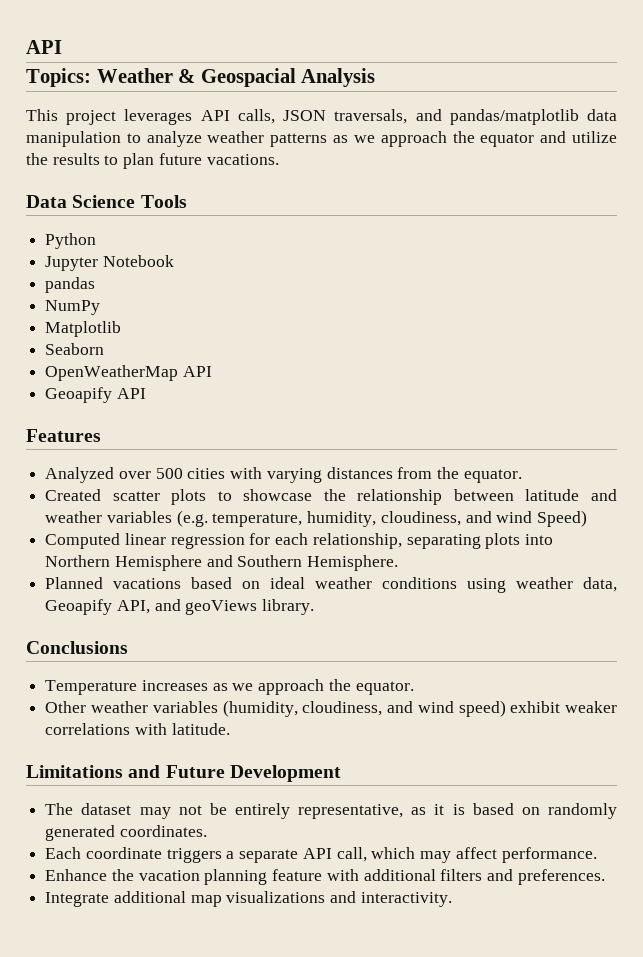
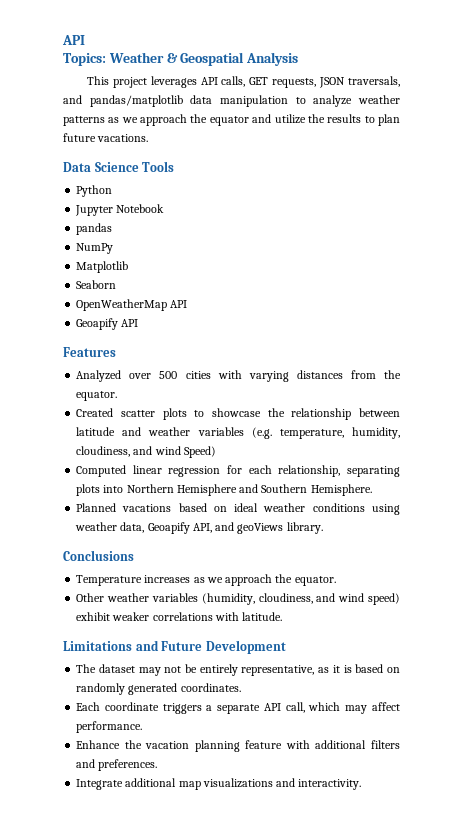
- Topics: Weather & Geospacial Analysis
+ Topics: Weather & Geospatial Analysis
- This project leverages API calls, JSON traversals, and pandas/matplotlib data manipulation to analyze weather patterns as we approach the equator and utilize the results to plan future vacations.
+ This project leverages API calls, GET requests, JSON traversals, and pandas/matplotlib data manipulation to analyze weather patterns as we approach the equator and utilize the results to plan future vacations.

